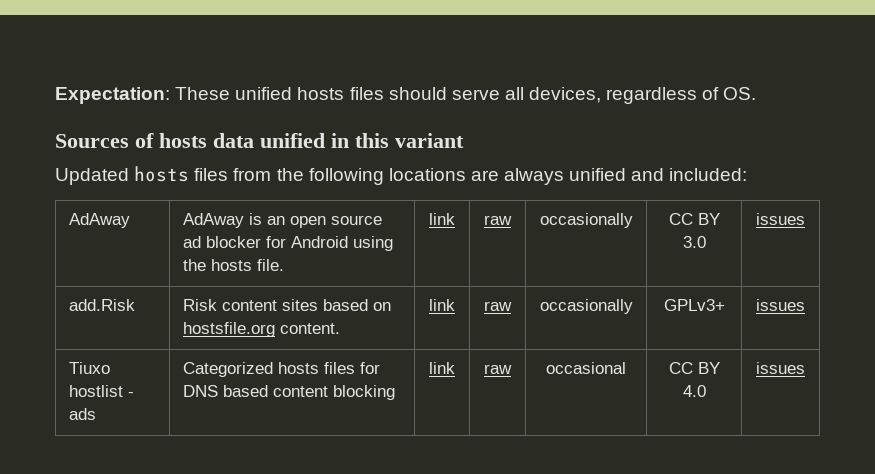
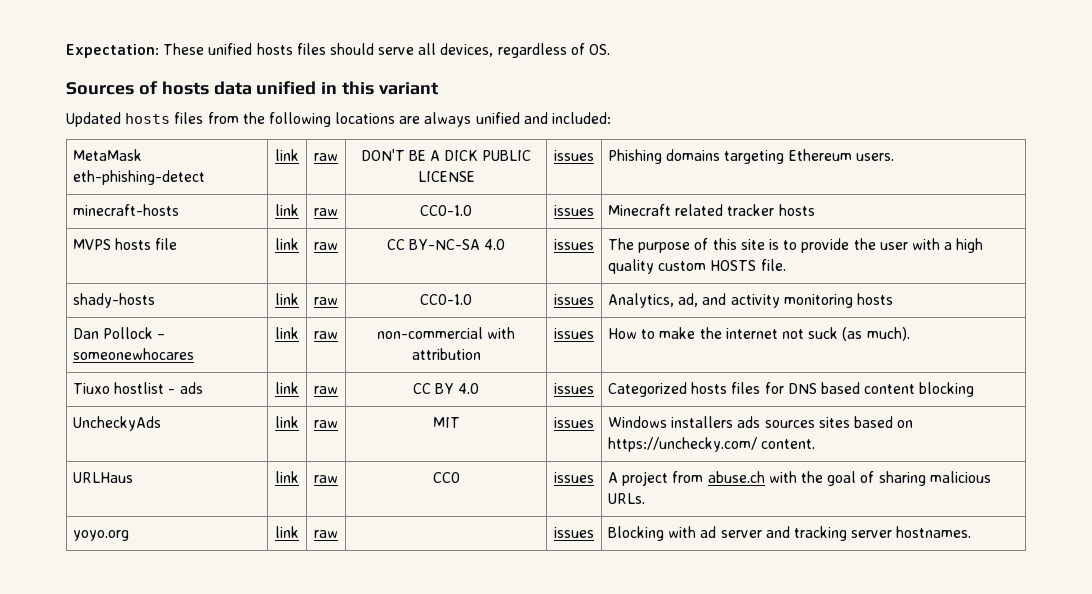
- AdAway | AdAway is an open source ad blocker for Android using the hosts file. | link | raw | occasionally | CC BY 3.0 | issues
- add.Risk | Risk content sites based on hostsfile.org content. | link | raw | occasionally | GPLv3+ | issues
- Tiuxo hostlist - ads | Categorized hosts files for DNS based content blocking | link | raw | occasional | CC BY 4.0 | issues
+ MetaMask eth-phishing-detect | link | raw | DON'T BE A DICK PUBLIC LICENSE | issues | Phishing domains targeting Ethereum users.
+ minecraft-hosts | link | raw | CC0-1.0 | issues | Minecraft related tracker hosts
+ MVPS hosts file | link | raw | CC BY-NC-SA 4.0 | issues | The purpose of this site is to provide the user with a high quality custom HOSTS file.
+ shady-hosts | link | raw | CC0-1.0 | issues | Analytics, ad, and activity monitoring hosts
+ Dan Pollock – someonewhocares | link | raw | non-commercial with attribution | issues | How to make the internet not suck (as much).
+ Tiuxo hostlist - ads | link | raw | CC BY 4.0 | issues | Categorized hosts files for DNS based content blocking
+ UncheckyAds | link | raw | MIT | issues | Windows installers ads sources sites based on https://unchecky.com/ content.
+ URLHaus | link | raw | CC0 | issues | A project from abuse.ch with the goal of sharing malicious URLs.
+ yoyo.org | link | raw | | issues | Blocking with ad server and tracking server hostnames.

